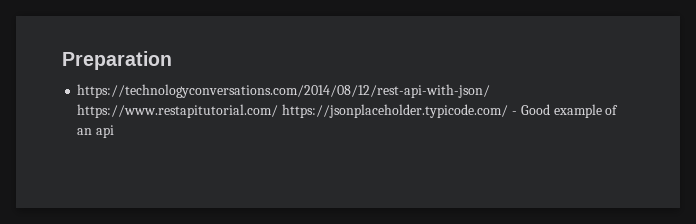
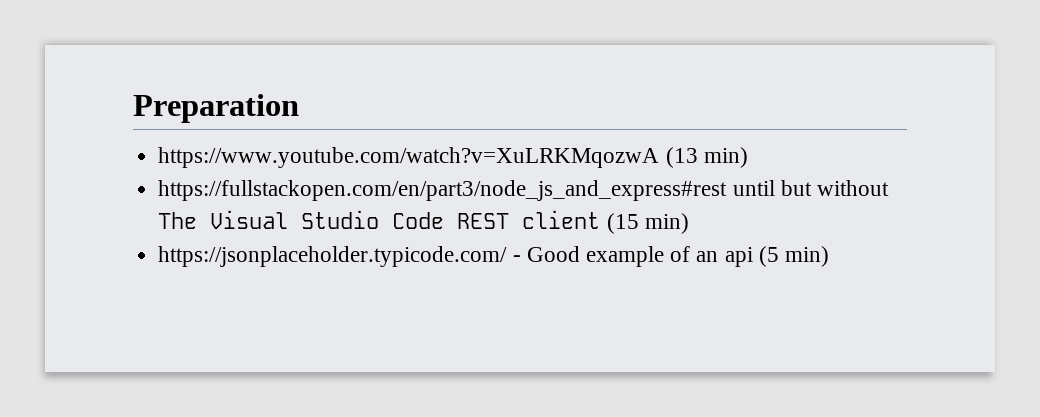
- https://technologyconversations.com/2014/08/12/rest-api-with-json/ https://www.restapitutorial.com/ https://jsonplaceholder.typicode.com/ - Good example of an api
+ https://www.youtube.com/watch?v=XuLRKMqozwA (13 min)
+ https://fullstackopen.com/en/part3/node_js_and_express#rest until but without The Visual Studio Code REST client (15 min)
+ https://jsonplaceholder.typicode.com/ - Good example of an api (5 min)

